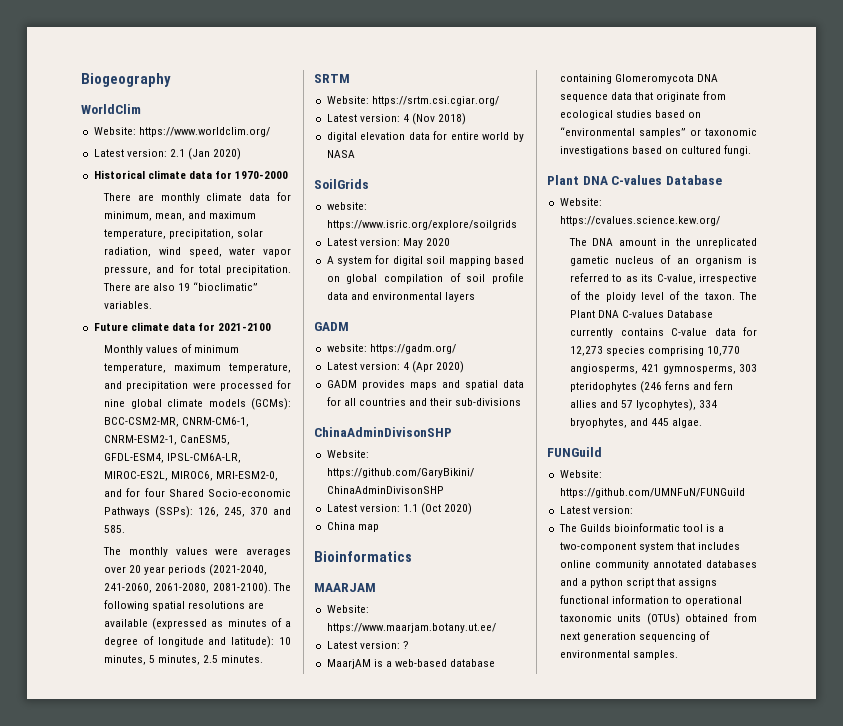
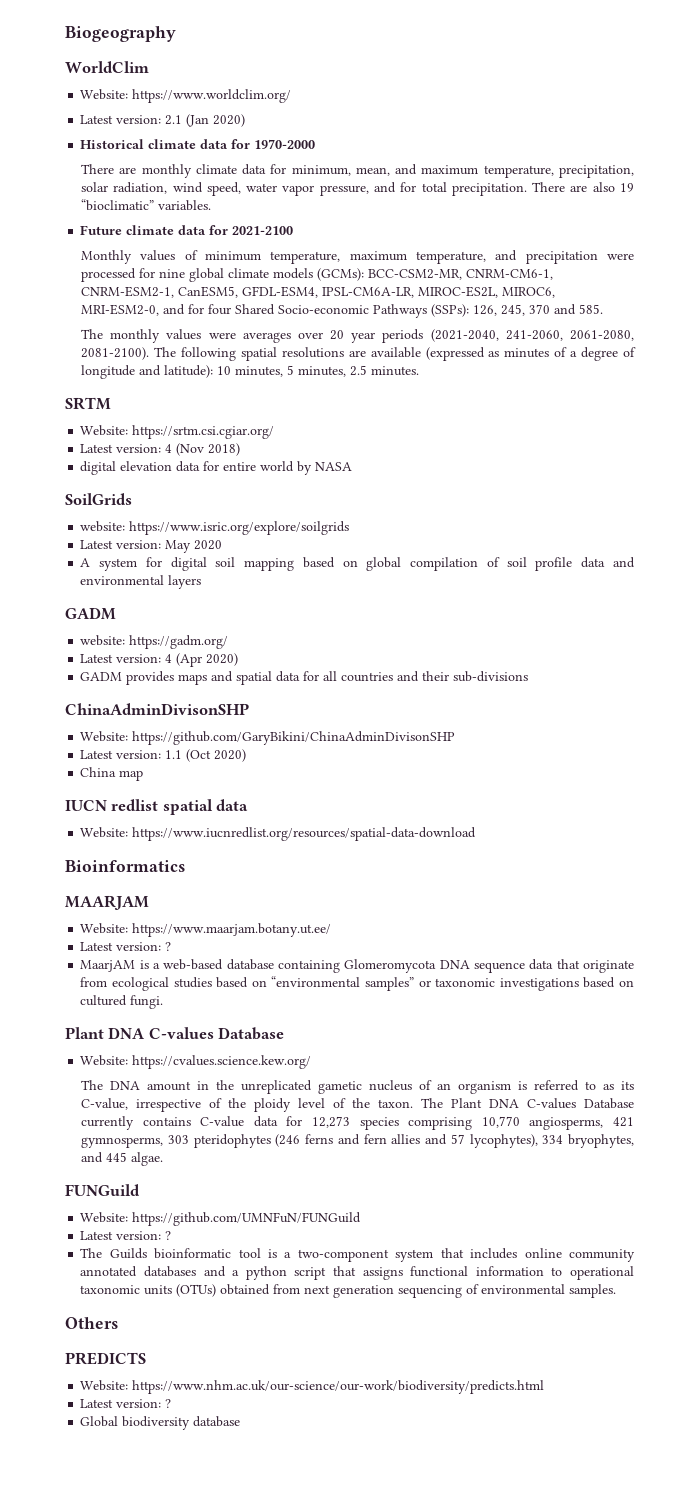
+ IUCN redlist spatial data
+ Website: https://www.iucnredlist.org/resources/spatial-data-download
  Website: https://github.com/UMNFuN/FUNGuild
- Latest version:
+ Latest version: ?
+ Others
+ PREDICTS
+ Website: https://www.nhm.ac.uk/our-science/our-work/biodiversity/predicts.html
+ Latest version: ?
+ Global biodiversity database

